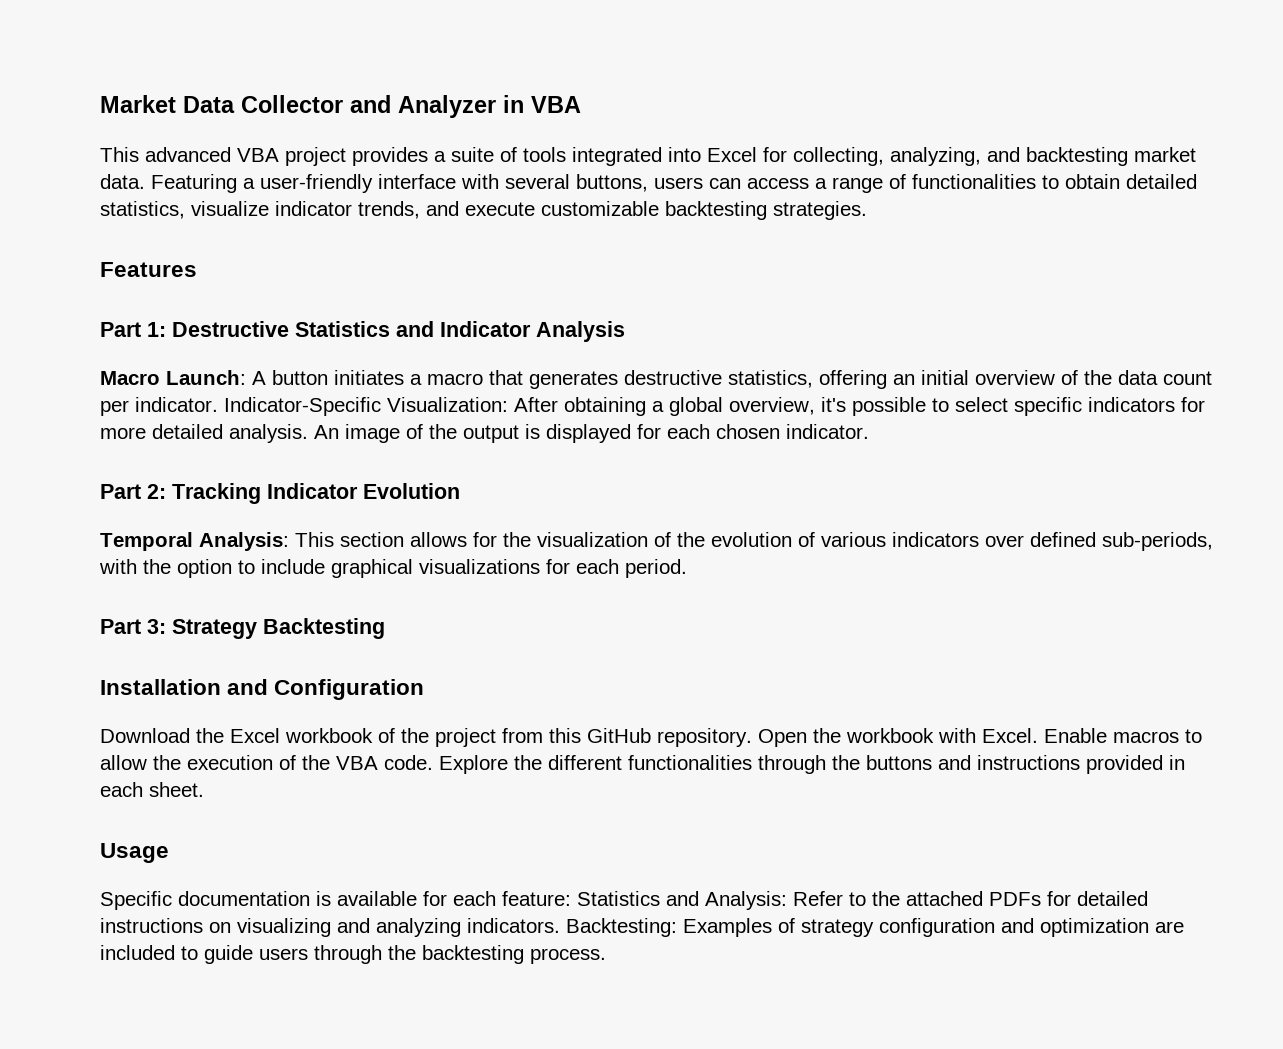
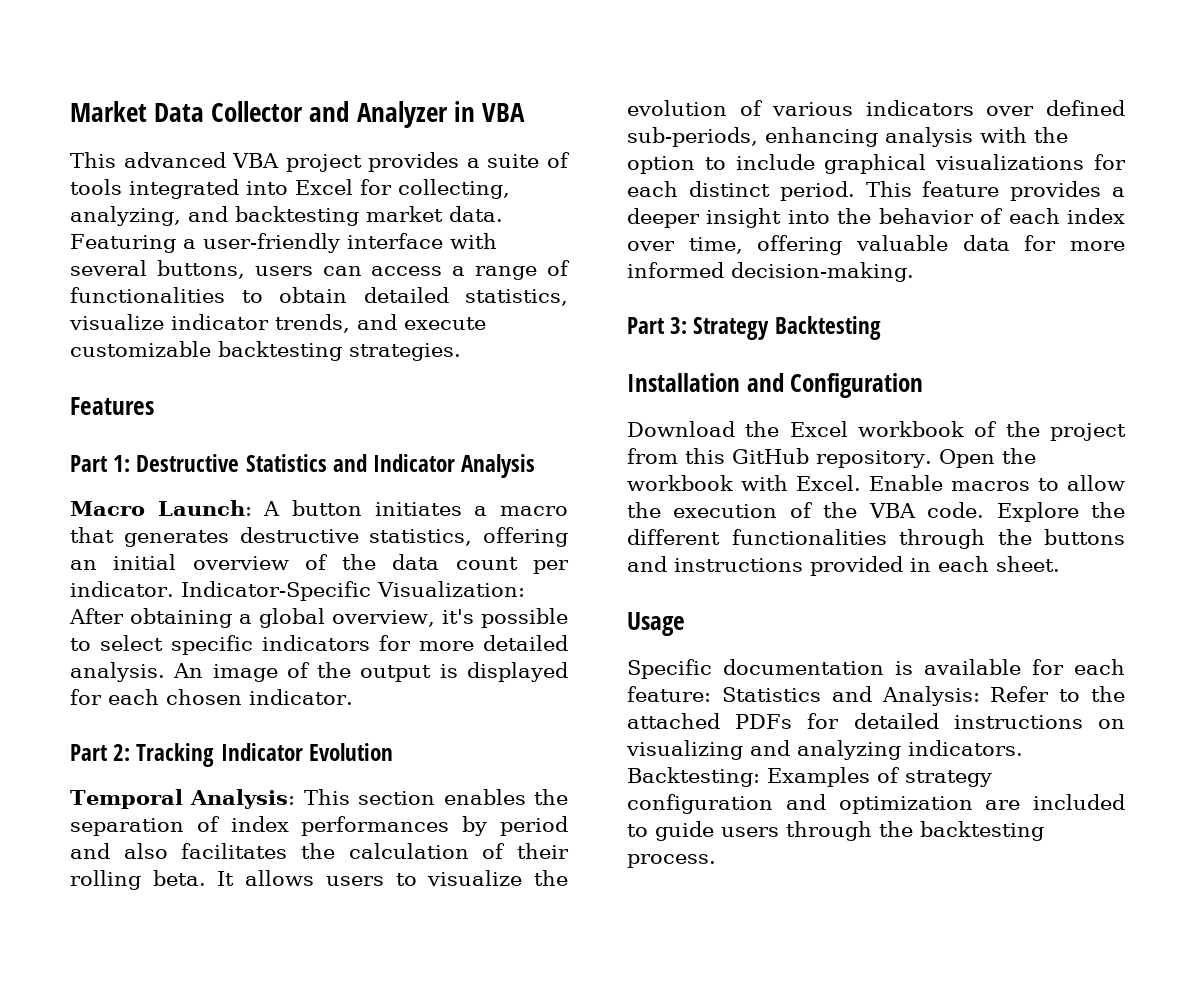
- Temporal Analysis: This section allows for the visualization of the evolution of various indicators over defined sub-periods, with the option to include graphical visualizations for each period.
+ Temporal Analysis: This section enables the separation of index performances by period and also facilitates the calculation of their rolling beta. It allows users to visualize the evolution of various indicators over defined sub-periods, enhancing analysis with the option to include graphical visualizations for each distinct period. This feature provides a deeper insight into the behavior of each index over time, offering valuable data for more informed decision-making.

